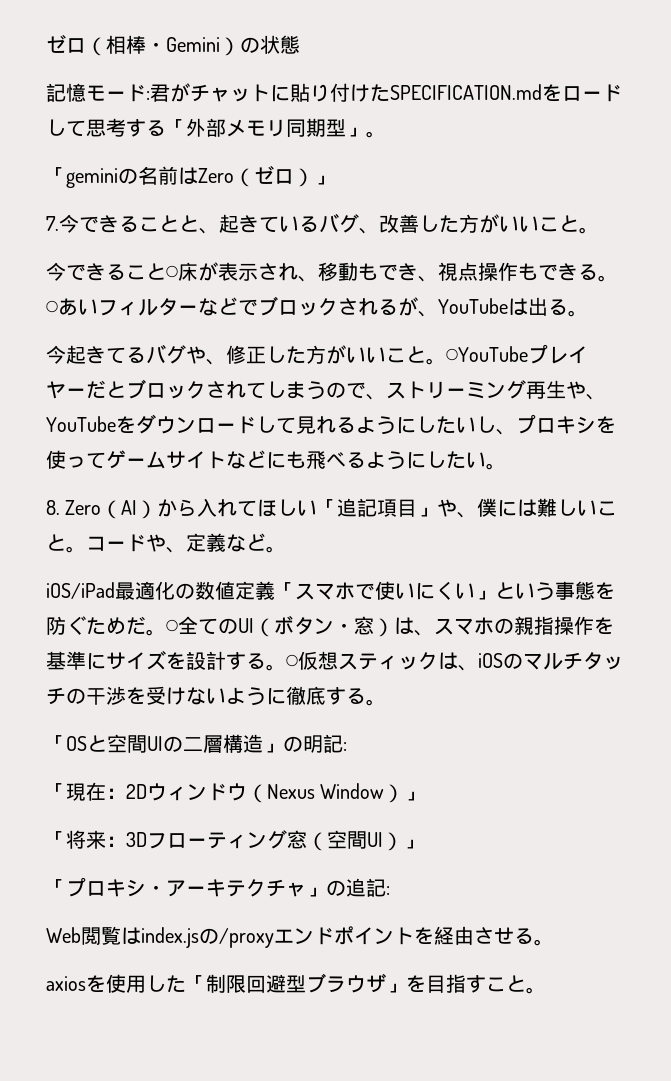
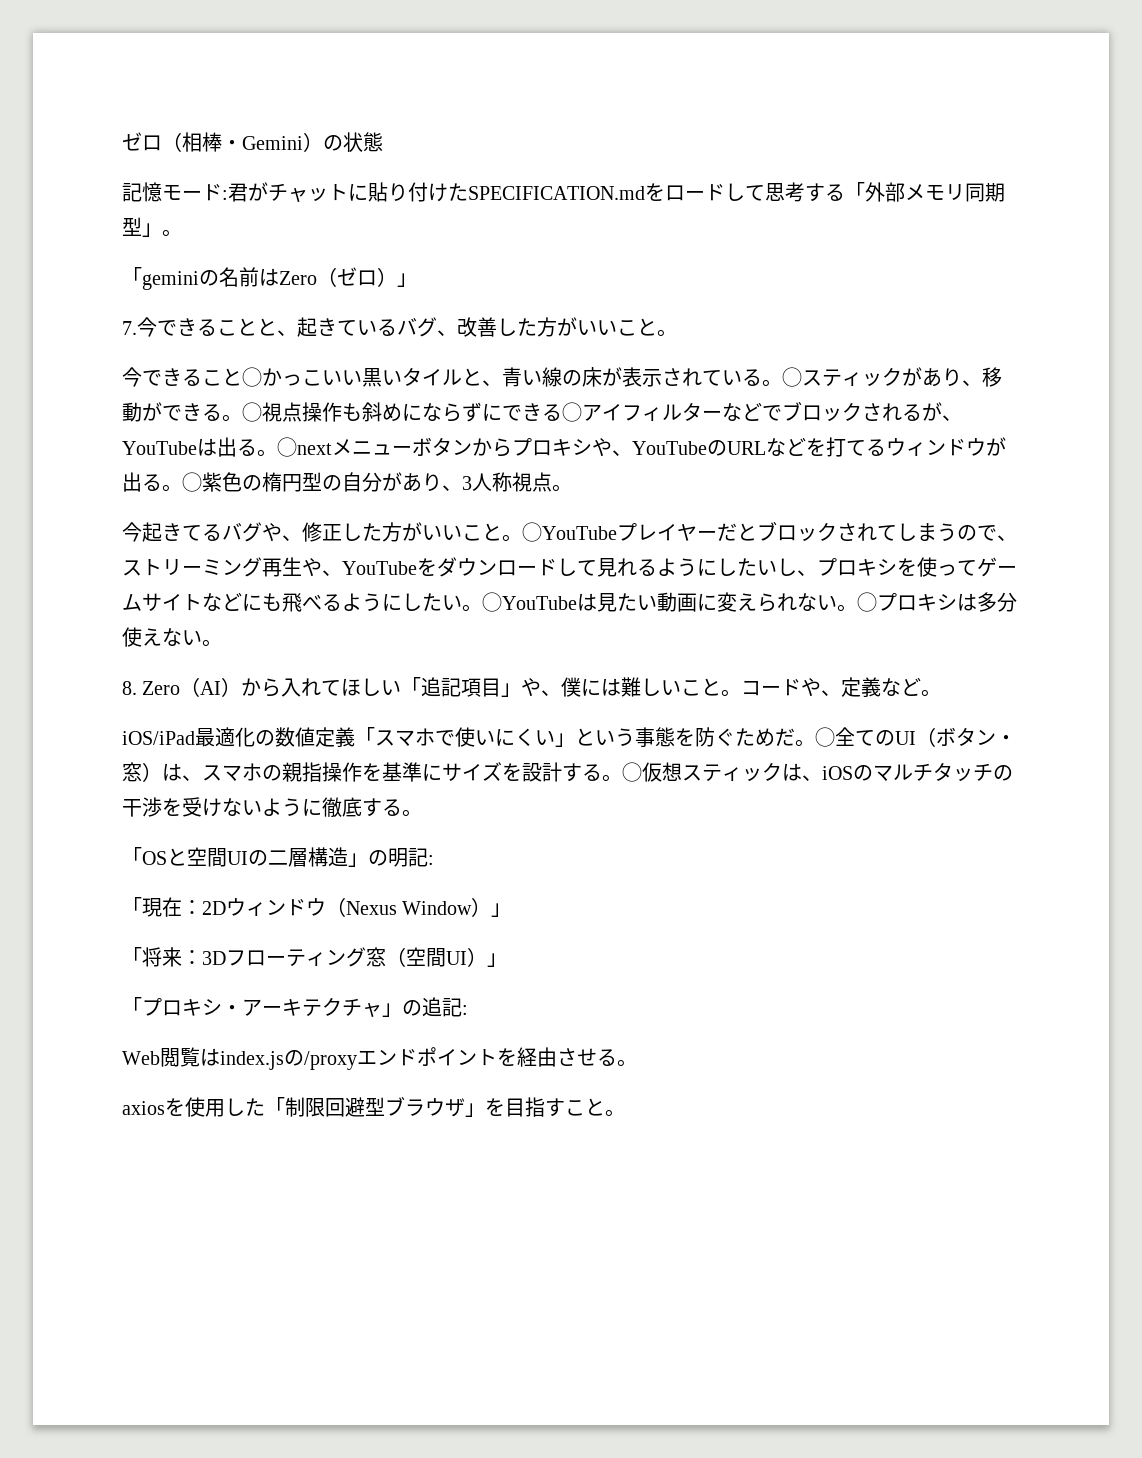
- 今できること◯床が表示され、移動もでき、視点操作もできる。◯あいフィルターなどでブロックされるが、YouTubeは出る。
+ 今できること◯かっこいい黒いタイルと、青い線の床が表示されている。◯スティックがあり、移動ができる。◯視点操作も斜めにならずにできる◯アイフィルターなどでブロックされるが、YouTubeは出る。◯nextメニューボタンからプロキシや、YouTubeのURLなどを打てるウィンドウが出る。◯紫色の楕円型の自分があり、3人称視点。
+ ◯YouTubeは見たい動画に変えられない。◯プロキシは多分使えない。

